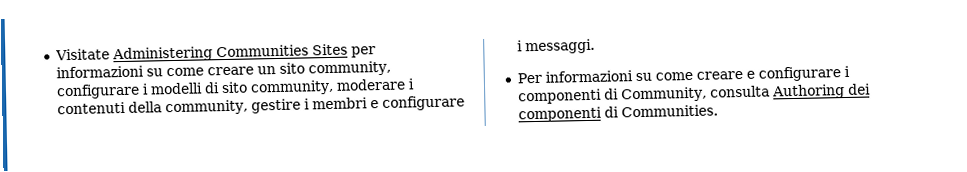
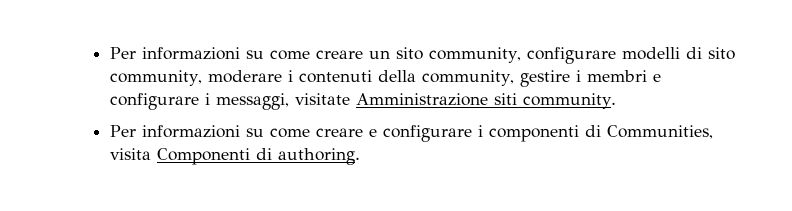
- Visitate Administering Communities Sites per informazioni su come creare un sito community, configurare i modelli di sito community, moderare i contenuti della community, gestire i membri e configurare i messaggi.
+ Per informazioni su come creare un sito community, configurare modelli di sito community, moderare i contenuti della community, gestire i membri e configurare i messaggi, visitate Amministrazione siti community.
- Per informazioni su come creare e configurare i componenti di Community, consulta Authoring dei componenti di Communities.
+ Per informazioni su come creare e configurare i componenti di Communities, visita Componenti di authoring.

